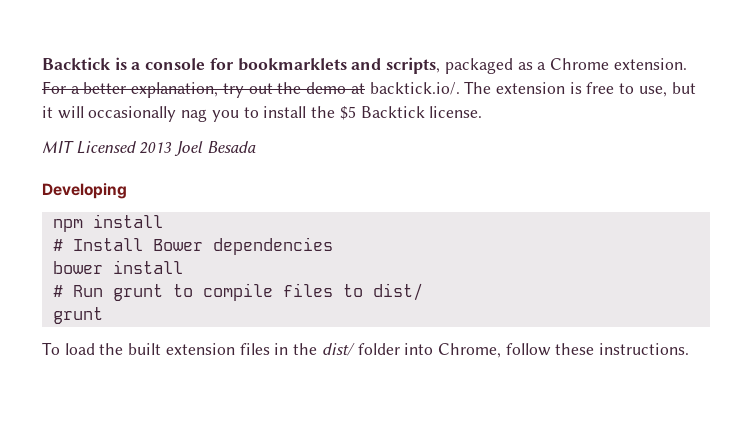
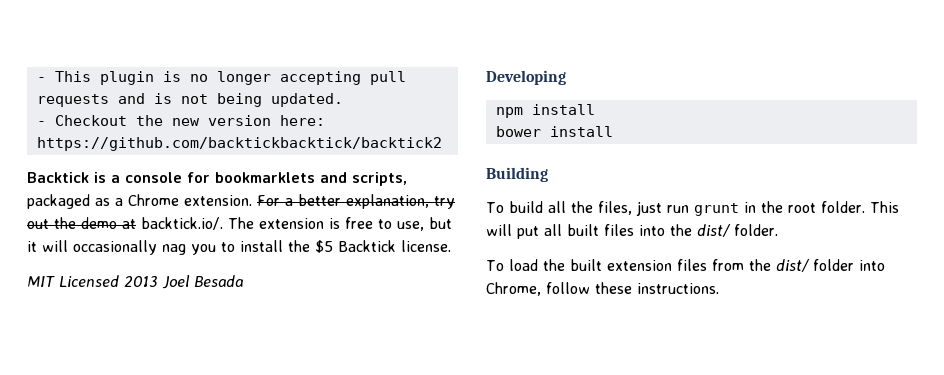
+ - This plugin is no longer accepting pull requests and is not being updated.
+ - Checkout the new version here: https://github.com/backtickbacktick/backtick2
- # Install Bower dependencies
  bower install
- # Run grunt to compile files to dist/
- grunt
+ Building
+ To build all the files, just run grunt in the root folder. This will put all built files into the dist/ folder.
- To load the built extension files in the dist/ folder into Chrome, follow these instructions.
+ To load the built extension files from the dist/ folder into Chrome, follow these instructions.

